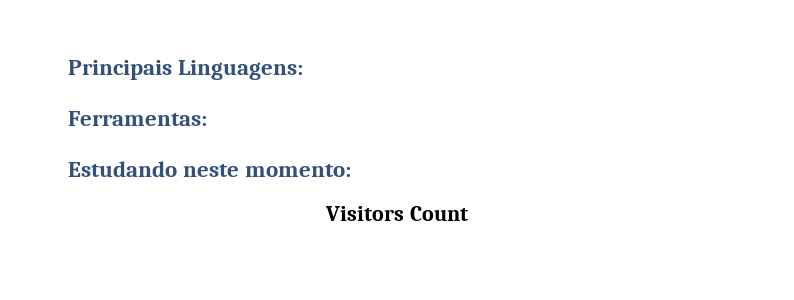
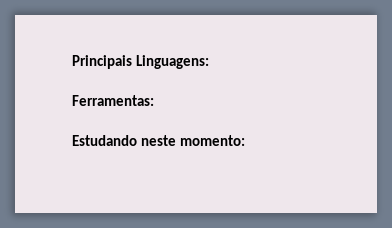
- Visitors Count

